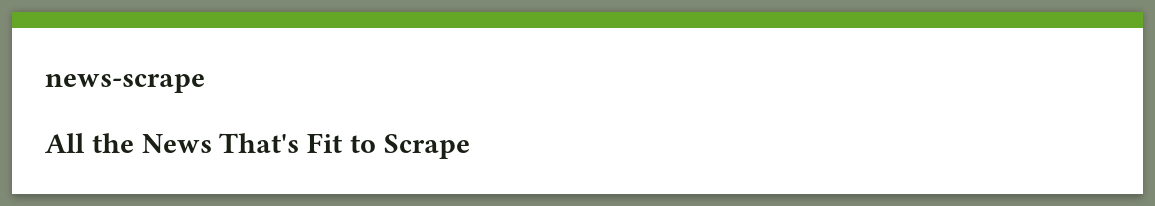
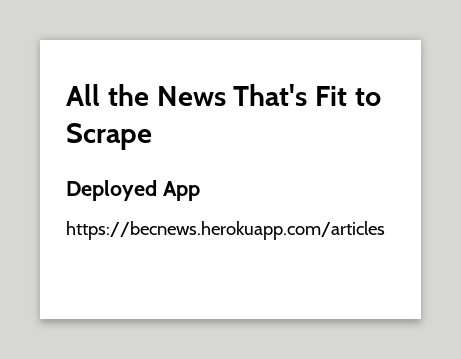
- news-scrape
+ Deployed App
+ https://becnews.herokuapp.com/articles

